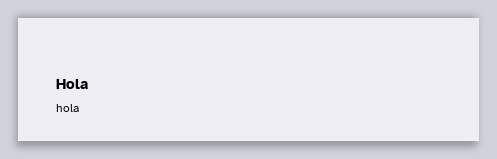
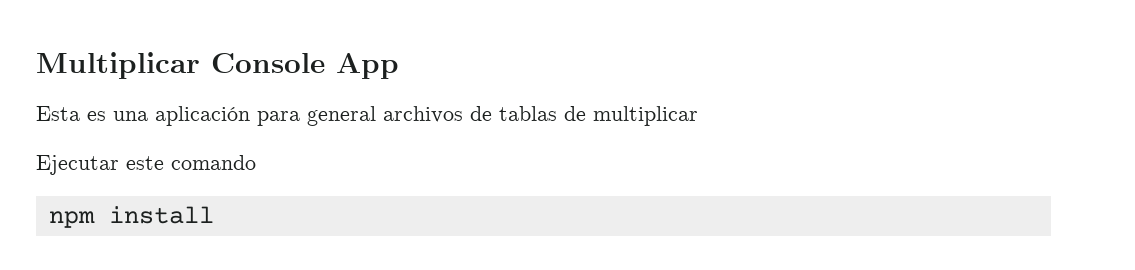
- Hola
- hola
+ Multiplicar Console App
+ Esta es una aplicación para general archivos de tablas de multiplicar
+ Ejecutar este comando
+ npm install

